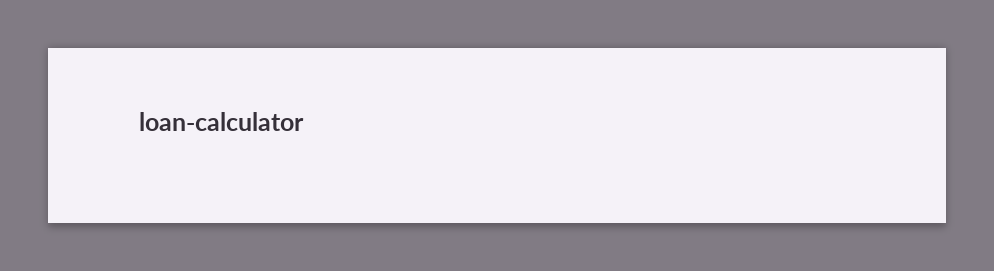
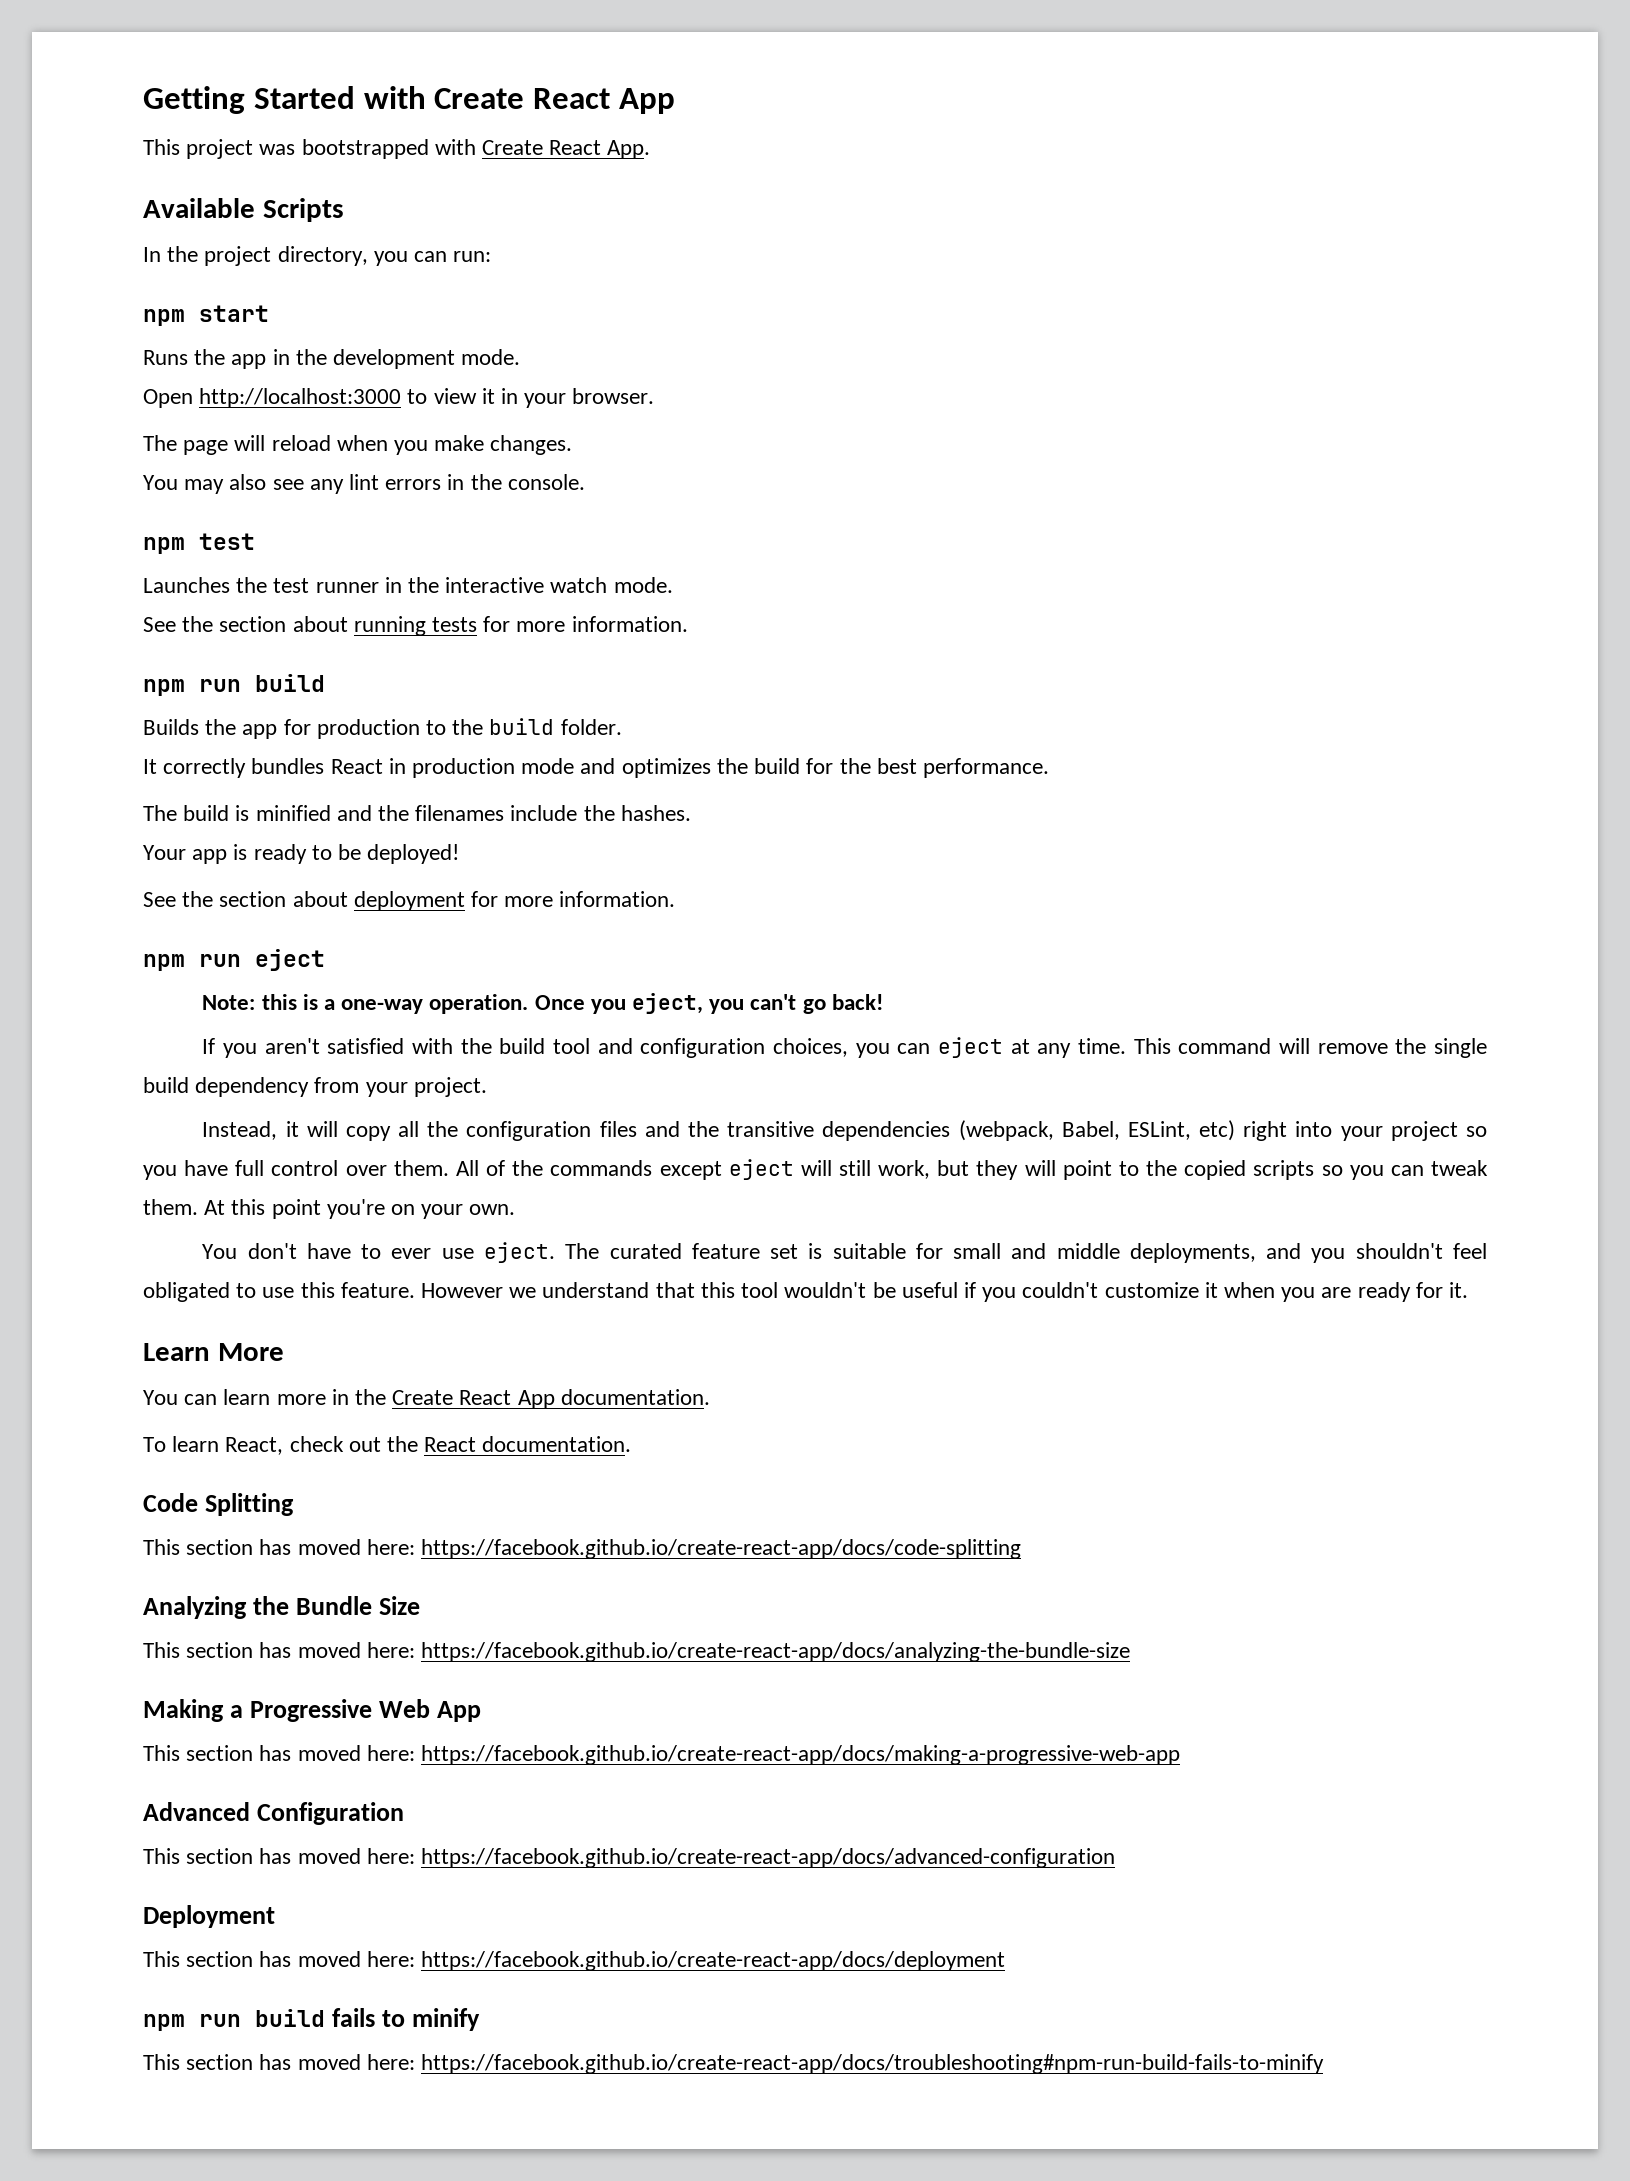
- loan-calculator
+ Getting Started with Create React App
+ This project was bootstrapped with Create React App.
+ Available Scripts
+ In the project directory, you can run:
+ npm start
+ Runs the app in the development mode.
+ Open http://localhost:3000 to view it in your browser.
+ The page will reload when you make changes.
+ You may also see any lint errors in the console.
+ npm test
+ Launches the test runner in the interactive watch mode.
+ See the section about running tests for more information.
+ npm run build
+ Builds the app for production to the build folder.
+ It correctly bundles React in production mode and optimizes the build for the best performance.
+ The build is minified and the filenames include the hashes.
+ Your app is ready to be deployed!
+ See the section about deployment for more information.
+ npm run eject
+ Note: this is a one-way operation. Once you eject, you can't go back!
+ If you aren't satisfied with the build tool and configuration choices, you can eject at any time. This command will remove the single build dependency from your project.
+ Instead, it will copy all the configuration files and the transitive dependencies (webpack, Babel, ESLint, etc) right into your project so you have full control over them. All of the commands except eject will still work, but they will point to the copied scripts so you can tweak them. At this point you're on your own.
+ You don't have to ever use eject. The curated feature set is suitable for small and middle deployments, and you shouldn't feel obligated to use this feature. However we understand that this tool wouldn't be useful if you couldn't customize it when you are ready for it.
+ Learn More
+ You can learn more in the Create React App documentation.
+ To learn React, check out the React documentation.
+ Code Splitting
+ This section has moved here: https://facebook.github.io/create-react-app/docs/code-splitting
+ Analyzing the Bundle Size
+ This section has moved here: https://facebook.github.io/create-react-app/docs/analyzing-the-bundle-size
+ Making a Progressive Web App
+ This section has moved here: https://facebook.github.io/create-react-app/docs/making-a-progressive-web-app
+ Advanced Configuration
+ This section has moved here: https://facebook.github.io/create-react-app/docs/advanced-configuration
+ Deployment
+ This section has moved here: https://facebook.github.io/create-react-app/docs/deployment
+ npm run build fails to minify
+ This section has moved here: https://facebook.github.io/create-react-app/docs/troubleshooting#npm-run-build-fails-to-minify

